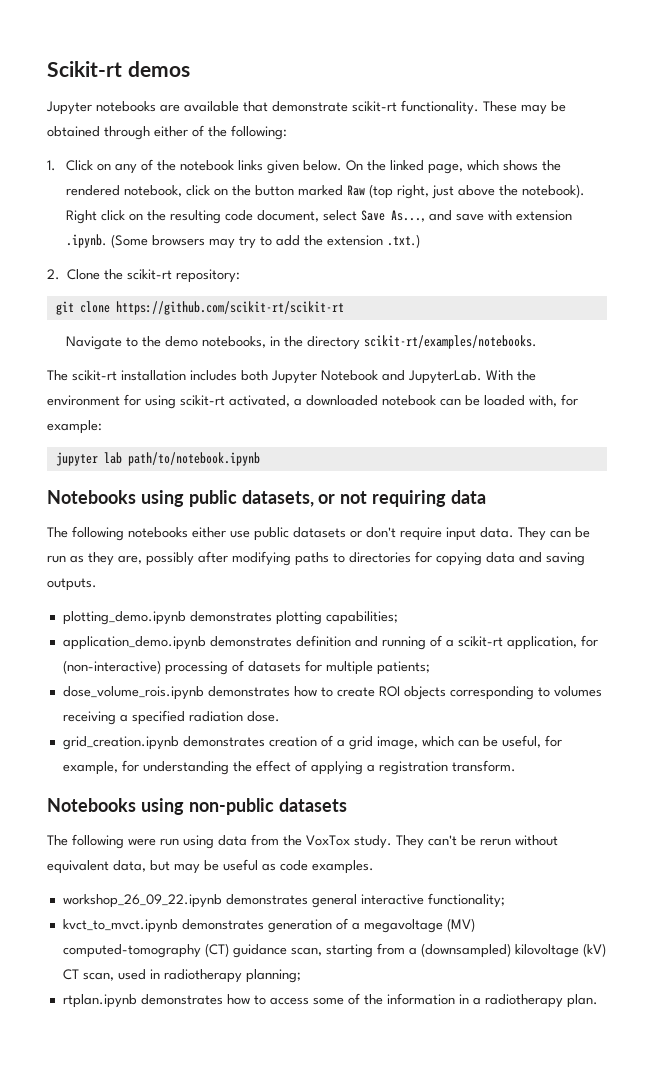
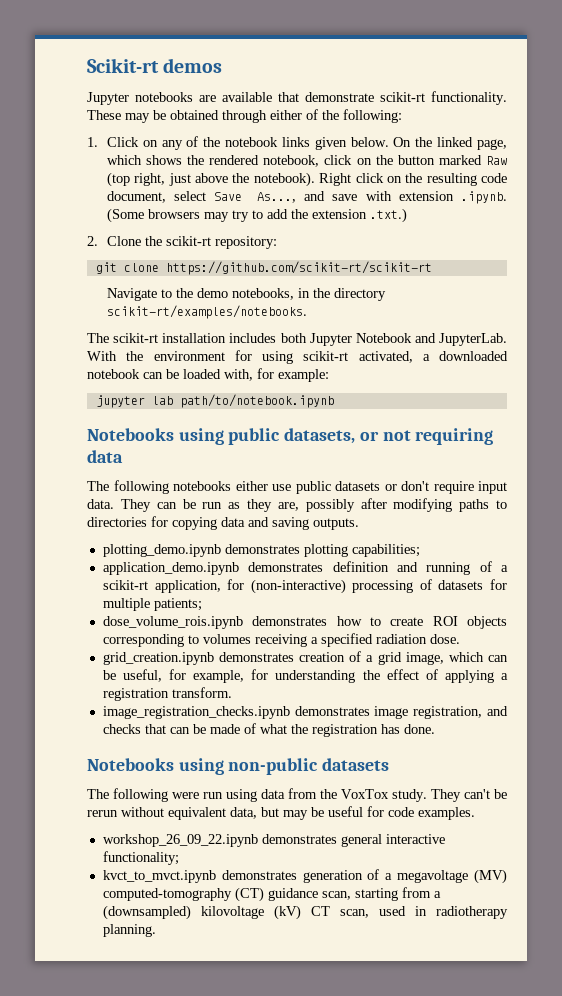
+ image_registration_checks.ipynb demonstrates image registration, and checks that can be made of what the registration has done.
- They can't be rerun without equivalent data, but may be useful as code examples.
+ They can't be rerun without equivalent data, but may be useful for code examples.
- kvct_to_mvct.ipynb demonstrates generation of a megavoltage (MV) computed-tomography (CT) guidance scan, starting from a (downsampled) kilovoltage (kV) CT scan, used in radiotherapy planning;
- rtplan.ipynb demonstrates how to access some of the information in a radiotherapy plan.
+ kvct_to_mvct.ipynb demonstrates generation of a megavoltage (MV) computed-tomography (CT) guidance scan, starting from a (downsampled) kilovoltage (kV) CT scan, used in radiotherapy planning.

